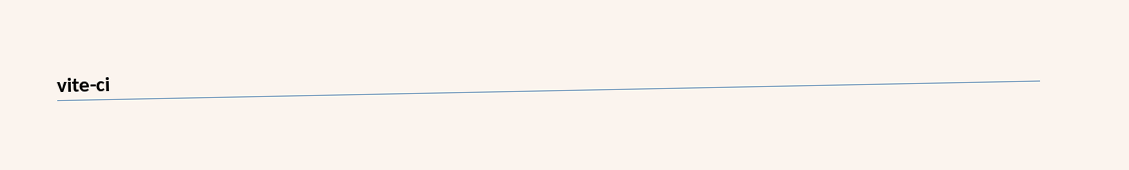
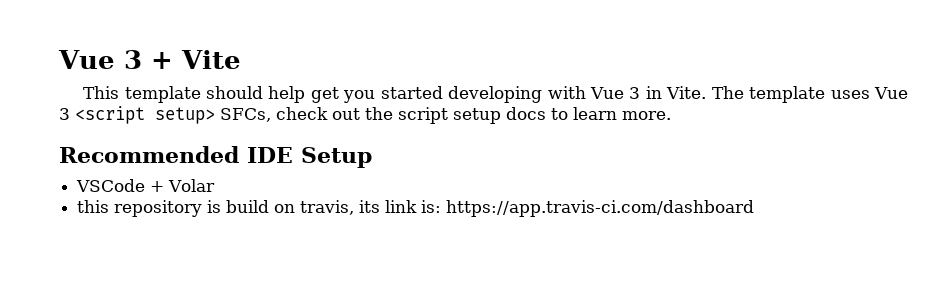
- vite-ci
+ Vue 3 + Vite
+ This template should help get you started developing with Vue 3 in Vite. The template uses Vue 3 <script setup> SFCs, check out the script setup docs to learn more.
+ Recommended IDE Setup
+ VSCode + Volar
+ this repository is build on travis, its link is: https://app.travis-ci.com/dashboard

